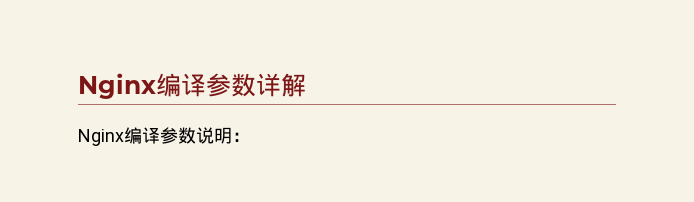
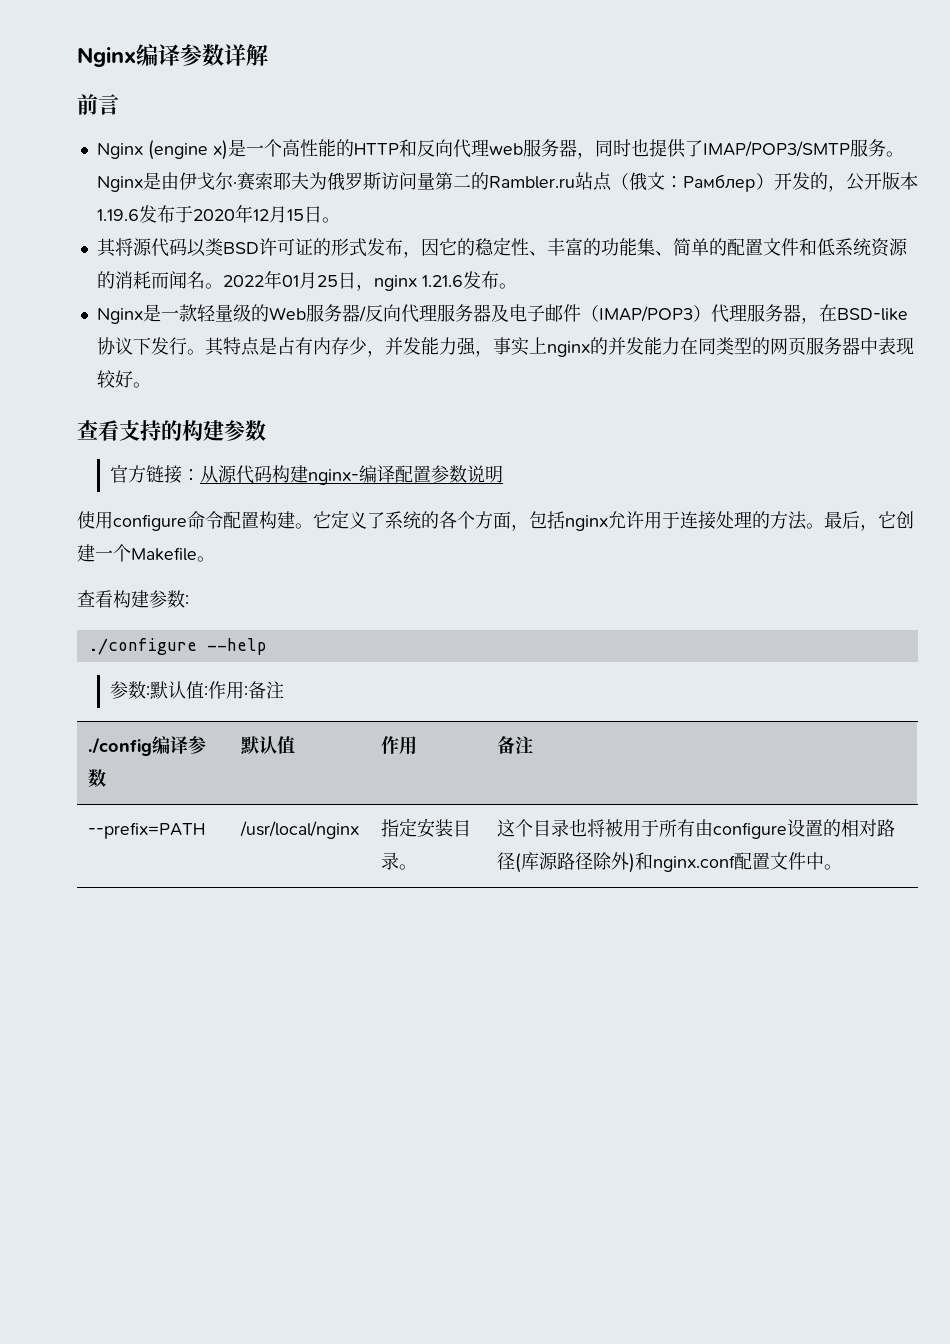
- Nginx编译参数说明：
+ 前言
+ Nginx (engine x)是一个高性能的HTTP和反向代理web服务器，同时也提供了IMAP/POP3/SMTP服务。Nginx是由伊戈尔·赛索耶夫为俄罗斯访问量第二的Rambler.ru站点（俄文：Рамблер）开发的，公开版本1.19.6发布于2020年12月15日。
+ 其将源代码以类BSD许可证的形式发布，因它的稳定性、丰富的功能集、简单的配置文件和低系统资源的消耗而闻名。2022年01月25日，nginx 1.21.6发布。
+ Nginx是一款轻量级的Web服务器/反向代理服务器及电子邮件（IMAP/POP3）代理服务器，在BSD-like协议下发行。其特点是占有内存少，并发能力强，事实上nginx的并发能力在同类型的网页服务器中表现较好。
+ 查看支持的构建参数
+ 官方链接：从源代码构建nginx-编译配置参数说明
+ 使用configure命令配置构建。它定义了系统的各个方面，包括nginx允许用于连接处理的方法。最后，它创建一个Makefile。
+ 查看构建参数:
+ ./configure --help
+ 参数:默认值:作用:备注
+ ./config编译参数 | 默认值 | 作用 | 备注
+ --prefix=PATH | /usr/local/nginx | 指定安装目录。 | 这个目录也将被用于所有由configure设置的相对路径(库源路径除外)和nginx.conf配置文件中。

